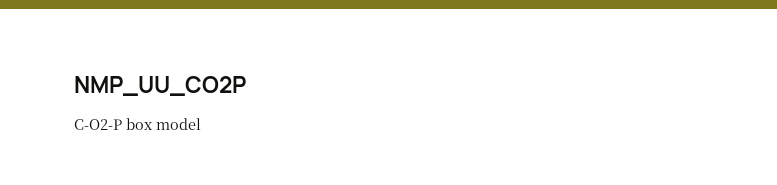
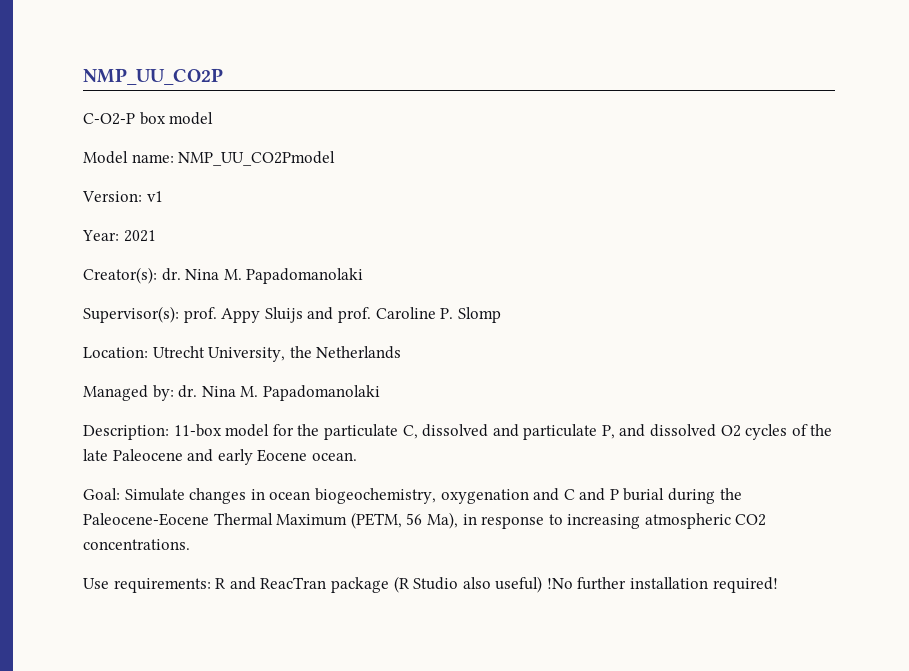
+ Model name: NMP_UU_CO2Pmodel
+ Version: v1
+ Year: 2021
+ Creator(s): dr. Nina M. Papadomanolaki
+ Supervisor(s): prof. Appy Sluijs and prof. Caroline P. Slomp
+ Location: Utrecht University, the Netherlands
+ Managed by: dr. Nina M. Papadomanolaki
+ Description: 11-box model for the particulate C, dissolved and particulate P, and dissolved O2 cycles of the late Paleocene and early Eocene ocean.
+ Goal: Simulate changes in ocean biogeochemistry, oxygenation and C and P burial during the Paleocene-Eocene Thermal Maximum (PETM, 56 Ma), in response to increasing atmospheric CO2 concentrations.
+ Use requirements: R and ReacTran package (R Studio also useful) !No further installation required!

